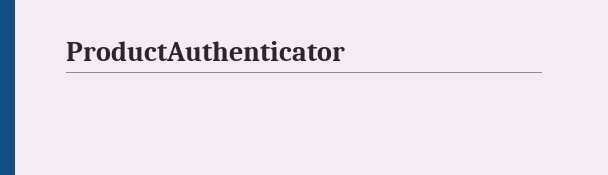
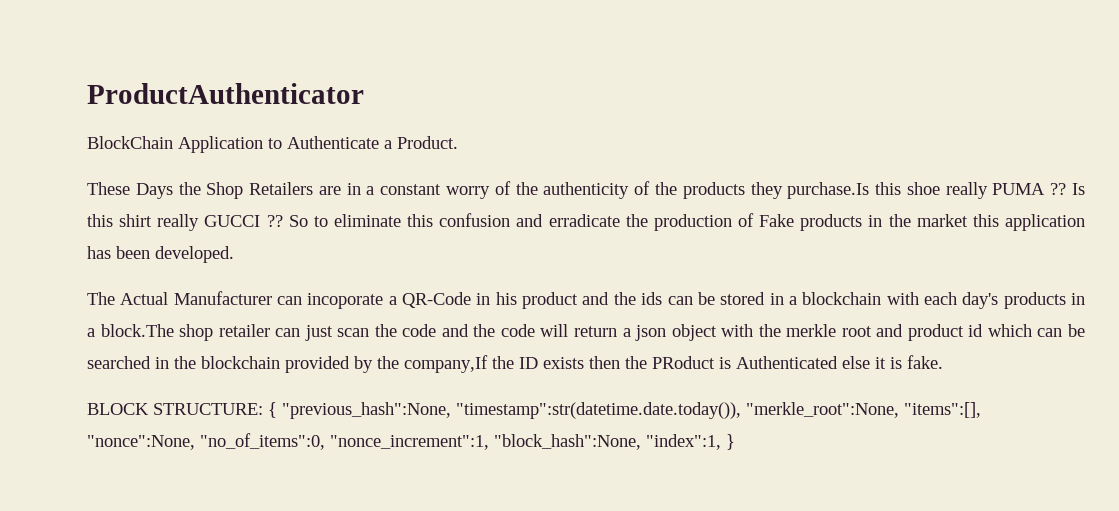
+ BlockChain Application to Authenticate a Product.
+ These Days the Shop Retailers are in a constant worry of the authenticity of the products they purchase.Is this shoe really PUMA ?? Is this shirt really GUCCI ?? So to eliminate this confusion and erradicate the production of Fake products in the market this application has been developed.
+ The Actual Manufacturer can incoporate a QR-Code in his product and the ids can be stored in a blockchain with each day's products in a block.The shop retailer can just scan the code and the code will return a json object with the merkle root and product id which can be searched in the blockchain provided by the company,If the ID exists then the PRoduct is Authenticated else it is fake.
+ BLOCK STRUCTURE: { "previous_hash":None, "timestamp":str(datetime.date.today()), "merkle_root":None, "items":[], "nonce":None, "no_of_items":0, "nonce_increment":1, "block_hash":None, "index":1, }

